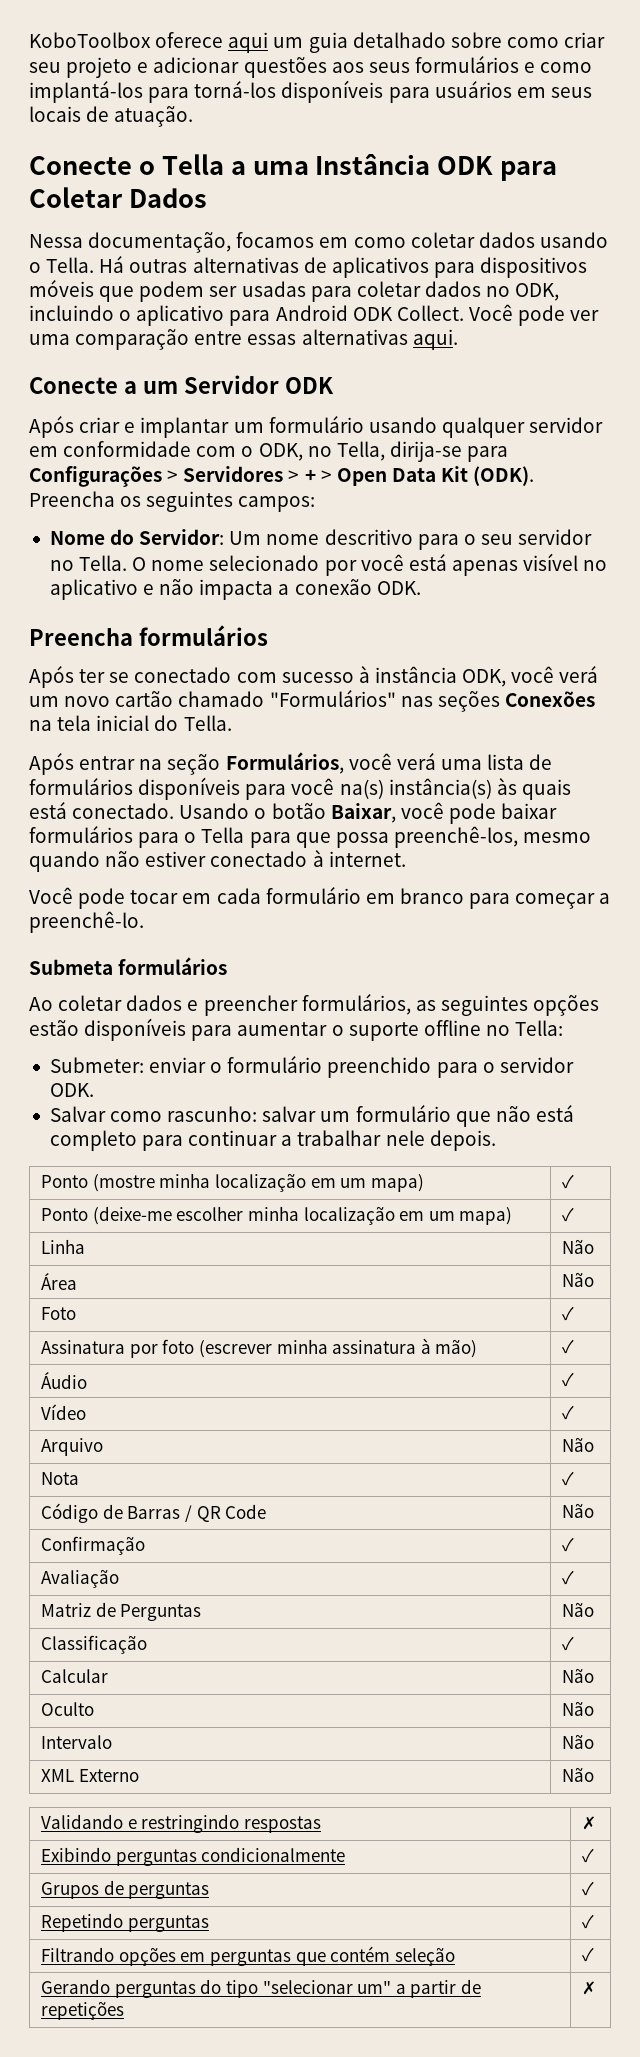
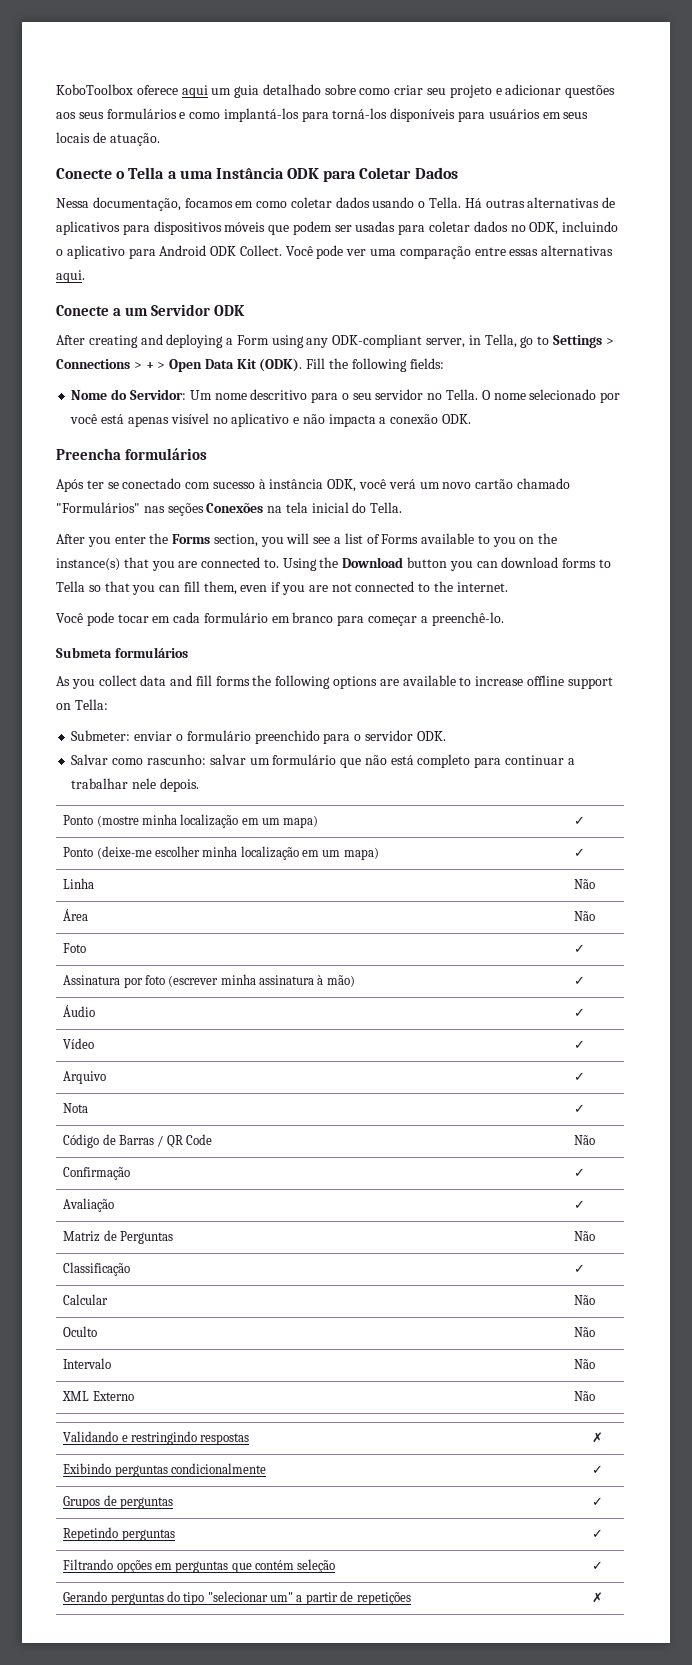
- Após criar e implantar um formulário usando qualquer servidor em conformidade com o ODK, no Tella, dirija-se para Configurações > Servidores > + > Open Data Kit (ODK).
+ After creating and deploying a Form using any ODK-compliant server, in Tella, go to Settings > Connections > + > Open Data Kit (ODK).
- Preencha os seguintes campos:
+ Fill the following fields:
- Após entrar na seção Formulários, você verá uma lista de formulários disponíveis para você na(s) instância(s) às quais está conectado. Usando o botão Baixar, você pode baixar formulários para o Tella para que possa preenchê-los, mesmo quando não estiver conectado à internet.
+ After you enter the Forms section, you will see a list of Forms available to you on the instance(s) that you are connected to. Using the Download button you can download forms to Tella so that you can fill them, even if you are not connected to the internet.
- Ao coletar dados e preencher formulários, as seguintes opções estão disponíveis para aumentar o suporte offline no Tella:
+ As you collect data and fill forms the following options are available to increase offline support on Tella:
- Arquivo | Não
+ Arquivo | ✓

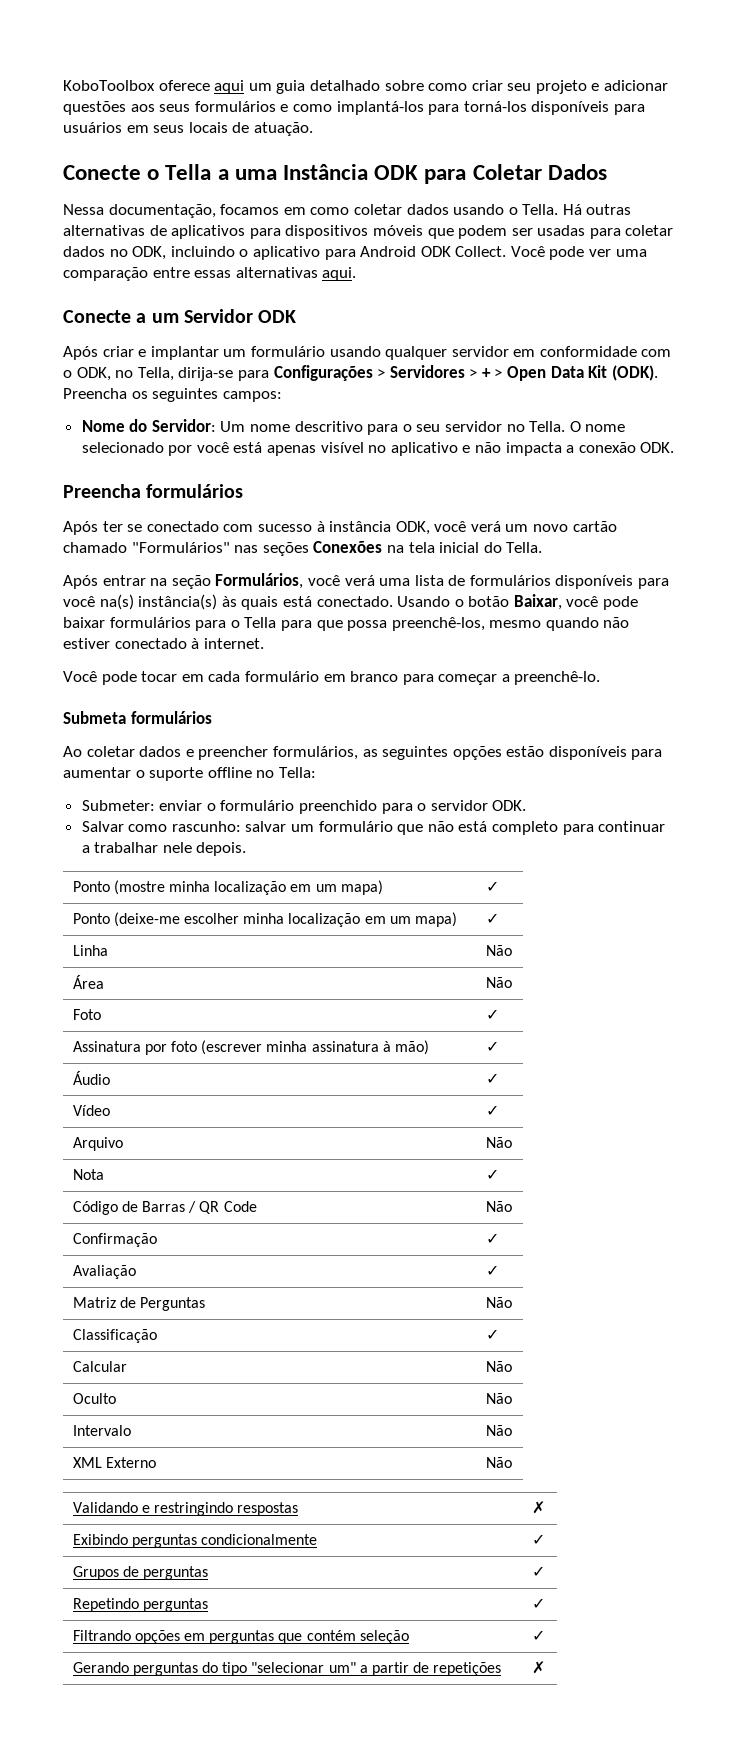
- After creating and deploying a Form using any ODK-compliant server, in Tella, go to Settings > Connections > + > Open Data Kit (ODK).
+ Após criar e implantar um formulário usando qualquer servidor em conformidade com o ODK, no Tella, dirija-se para Configurações > Servidores > + > Open Data Kit (ODK).
- Fill the following fields:
+ Preencha os seguintes campos:
- After you enter the Forms section, you will see a list of Forms available to you on the instance(s) that you are connected to. Using the Download button you can download forms to Tella so that you can fill them, even if you are not connected to the internet.
+ Após entrar na seção Formulários, você verá uma lista de formulários disponíveis para você na(s) instância(s) às quais está conectado. Usando o botão Baixar, você pode baixar formulários para o Tella para que possa preenchê-los, mesmo quando não estiver conectado à internet.
- As you collect data and fill forms the following options are available to increase offline support on Tella:
+ Ao coletar dados e preencher formulários, as seguintes opções estão disponíveis para aumentar o suporte offline no Tella:
- Arquivo | ✓
+ Arquivo | Não

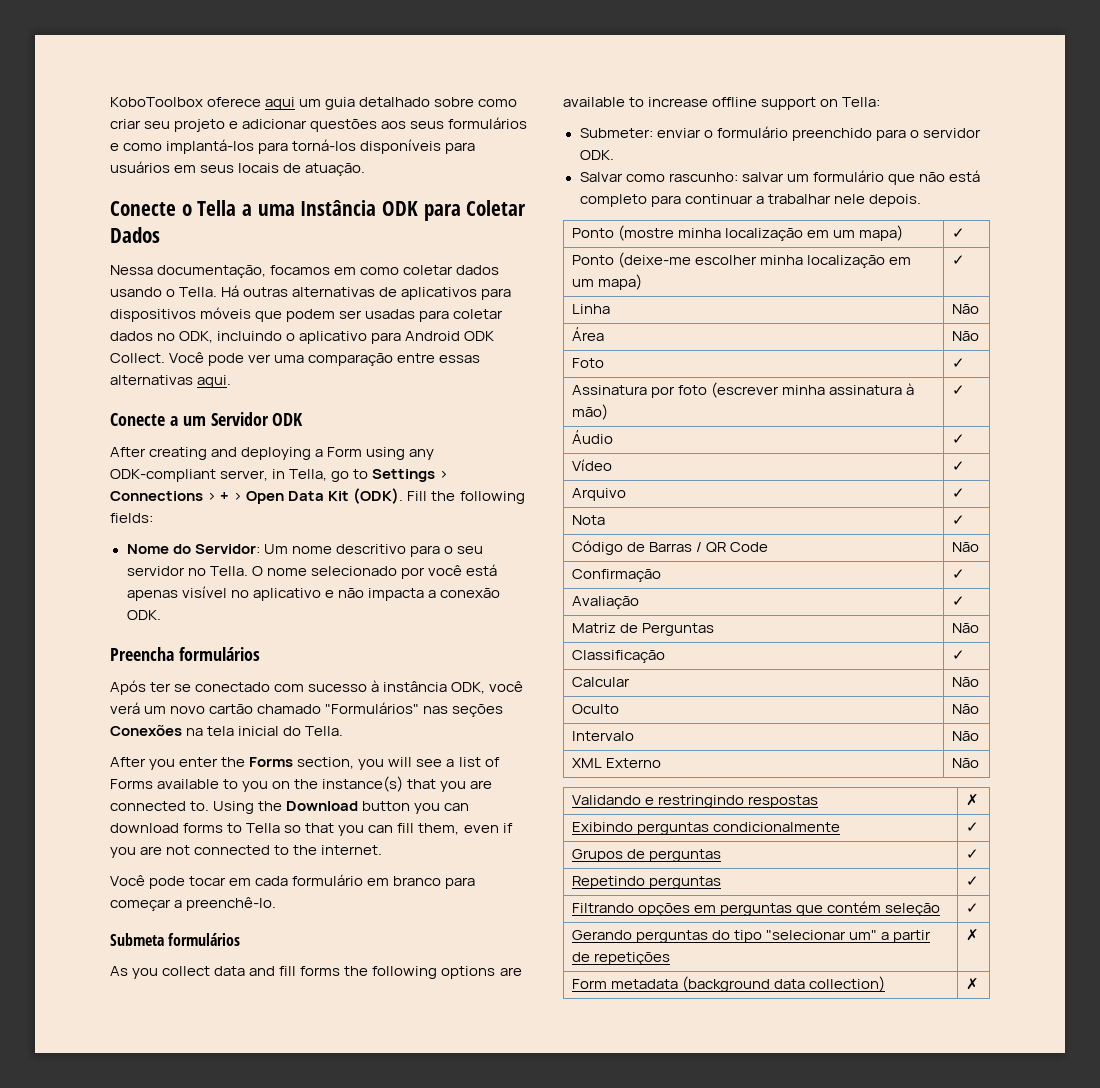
- Após criar e implantar um formulário usando qualquer servidor em conformidade com o ODK, no Tella, dirija-se para Configurações > Servidores > + > Open Data Kit (ODK).
+ After creating and deploying a Form using any ODK-compliant server, in Tella, go to Settings > Connections > + > Open Data Kit (ODK).
- Preencha os seguintes campos:
+ Fill the following fields:
- Após entrar na seção Formulários, você verá uma lista de formulários disponíveis para você na(s) instância(s) às quais está conectado. Usando o botão Baixar, você pode baixar formulários para o Tella para que possa preenchê-los, mesmo quando não estiver conectado à internet.
+ After you enter the Forms section, you will see a list of Forms available to you on the instance(s) that you are connected to. Using the Download button you can download forms to Tella so that you can fill them, even if you are not connected to the internet.
- Ao coletar dados e preencher formulários, as seguintes opções estão disponíveis para aumentar o suporte offline no Tella:
+ As you collect data and fill forms the following options are available to increase offline support on Tella:
- Arquivo | Não
+ Arquivo | ✓
+ Form metadata (background data collection) | ✗

